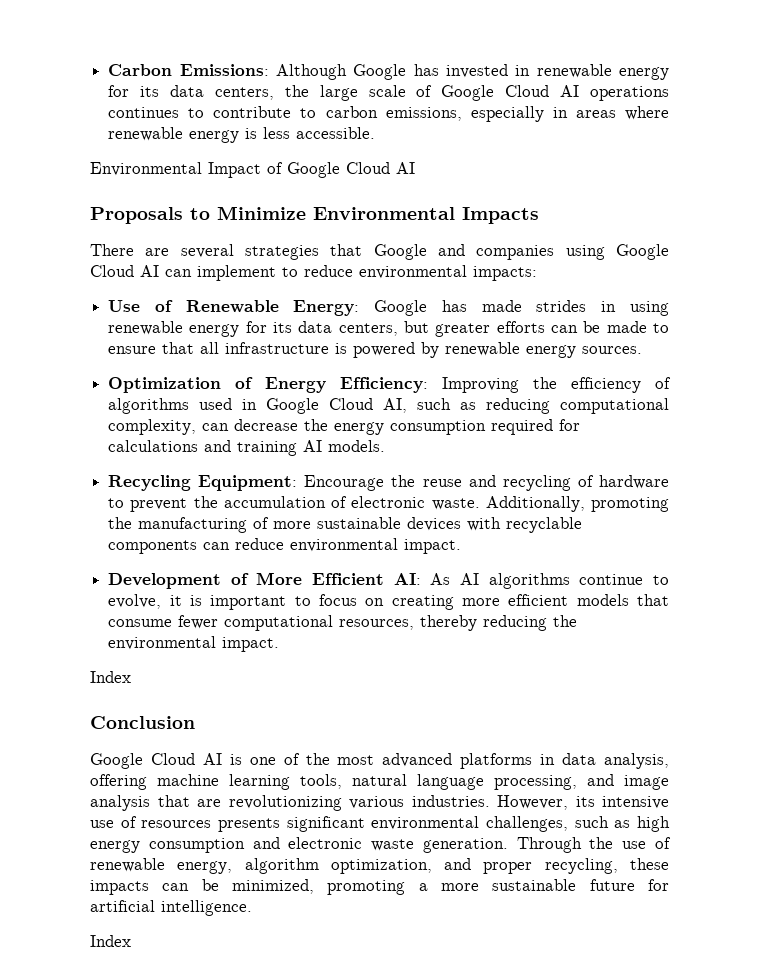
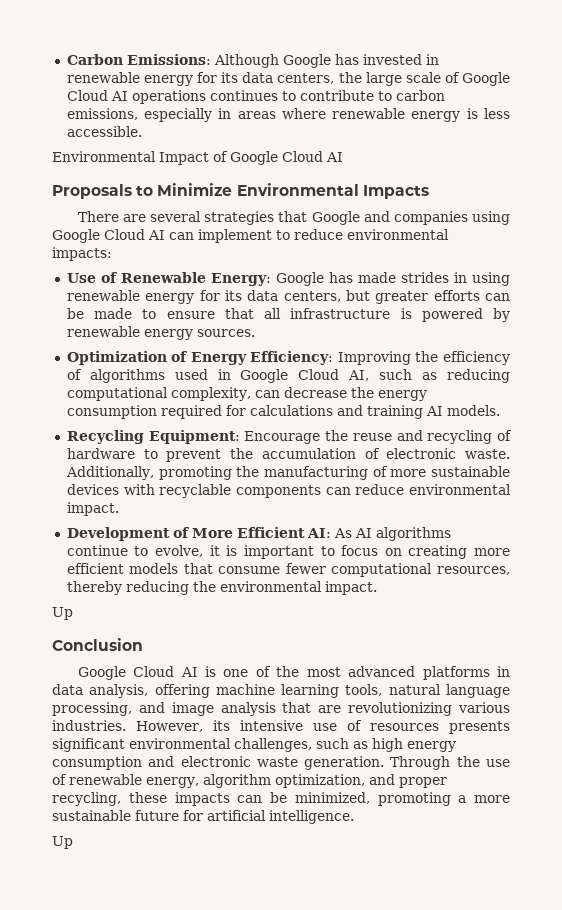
  Development of More Efficient AI: As AI algorithms continue to evolve, it is important to focus on creating more efficient models that consume fewer computational resources, thereby reducing the environmental impact.
- Index
+ Up
  Through the use of renewable energy, algorithm optimization, and proper recycling, these impacts can be minimized, promoting a more sustainable future for artificial intelligence.
- Index
+ Up

